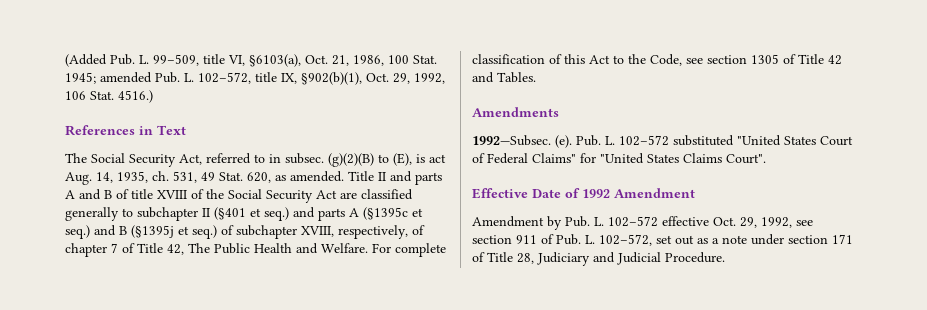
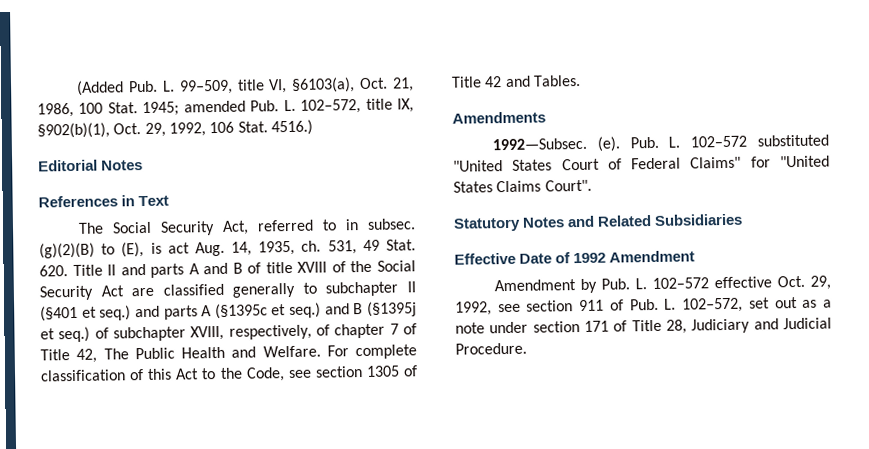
+ Editorial Notes
- 620, as amended. Title II and parts A and B of title XVIII of the Social Security Act are classified generally to subchapter II (§401 et seq.) and parts A (§1395c et seq.) and B (§1395j et seq.) of subchapter XVIII, respectively, of chapter 7 of Title 42, The Public Health and Welfare.
+ 620. Title II and parts A and B of title XVIII of the Social Security Act are classified generally to subchapter II (§401 et seq.) and parts A (§1395c et seq.) and B (§1395j et seq.) of subchapter XVIII, respectively, of chapter 7 of Title 42, The Public Health and Welfare.
+ Statutory Notes and Related Subsidiaries

